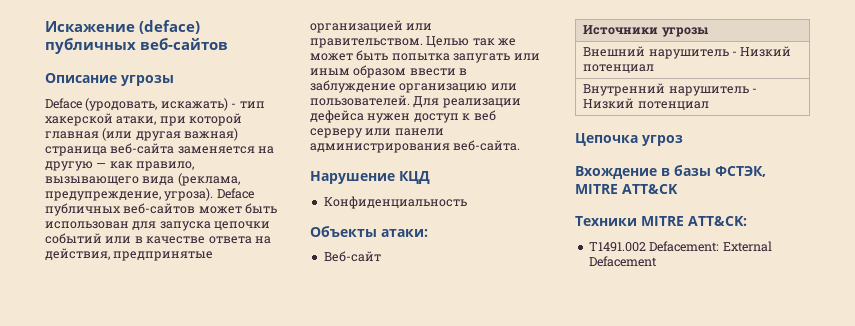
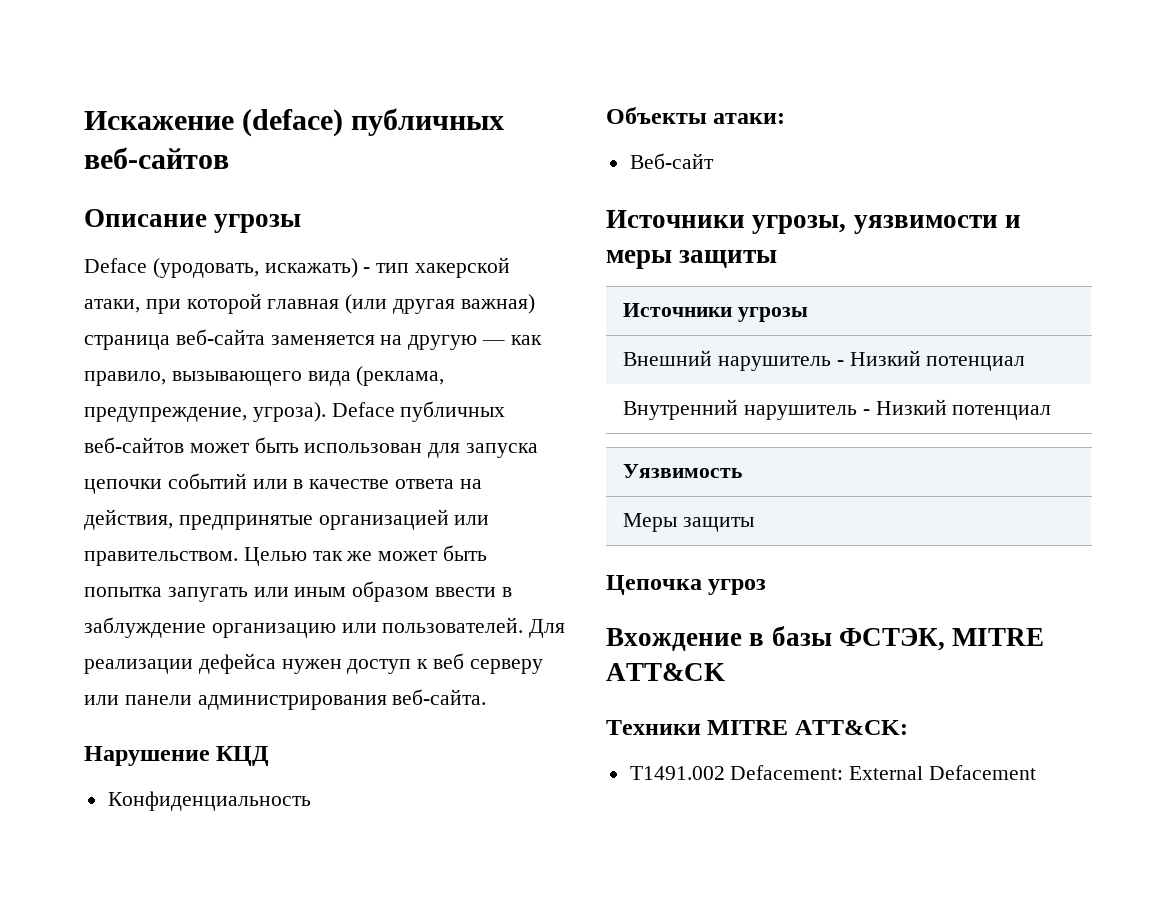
+ Источники угрозы, уязвимости и меры защиты
+ Уязвимость
+ Меры защиты

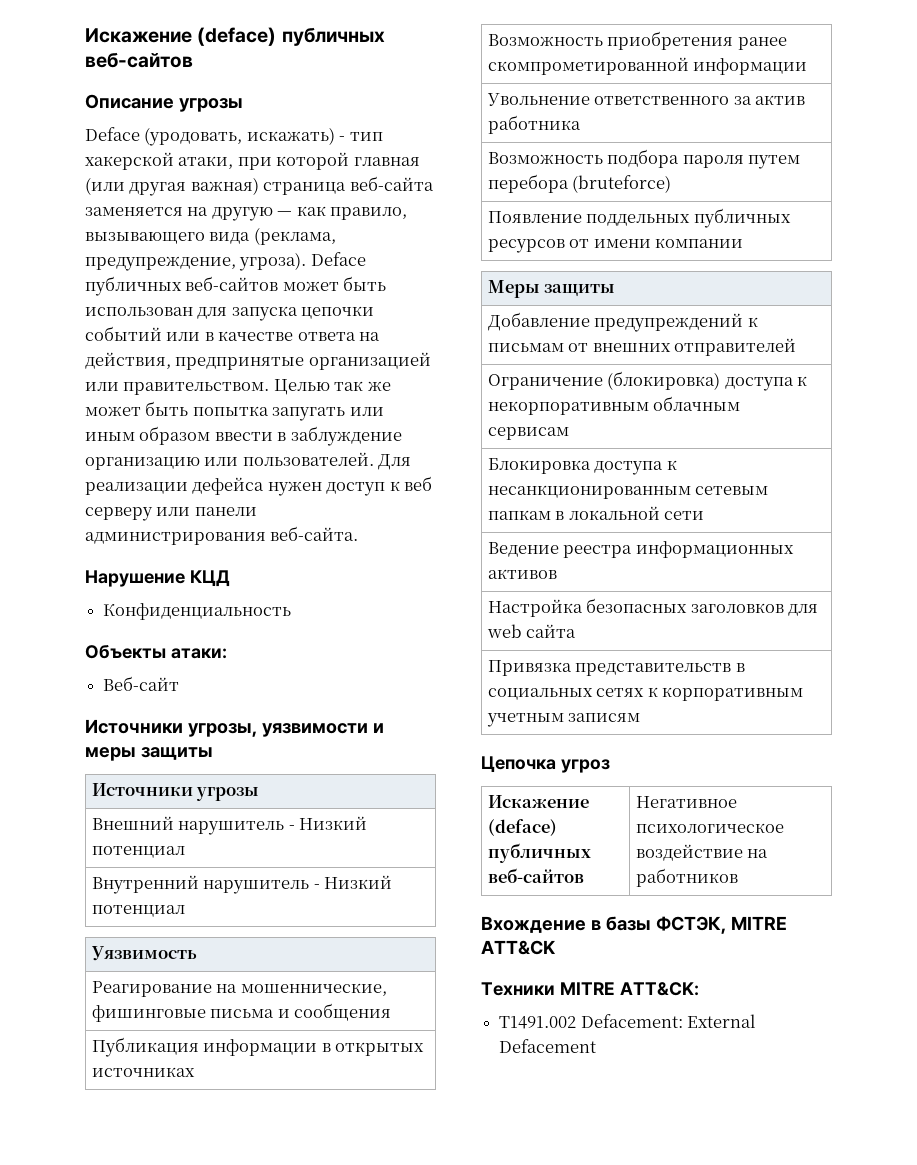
+ Реагирование на мошеннические, фишинговые письма и сообщения
+ Публикация информации в открытых источниках
+ Возможность приобретения ранее скомпрометированной информации
+ Увольнение ответственного за актив работника
+ Возможность подбора пароля путем перебора (bruteforce)
+ Появление поддельных публичных ресурсов от имени компании
  Меры защиты
+ Добавление предупреждений к письмам от внешних отправителей
+ Ограничение (блокировка) доступа к некорпоративным облачным сервисам
+ Блокировка доступа к несанкционированным сетевым папкам в локальной сети
+ Ведение реестра информационных активов
+ Настройка безопасных заголовков для web сайта
+ Привязка представительств в социальных сетях к корпоративным учетным записям
  Цепочка угроз
+ Искажение (deface) публичных веб-сайтов | Негативное психологическое воздействие на работников

